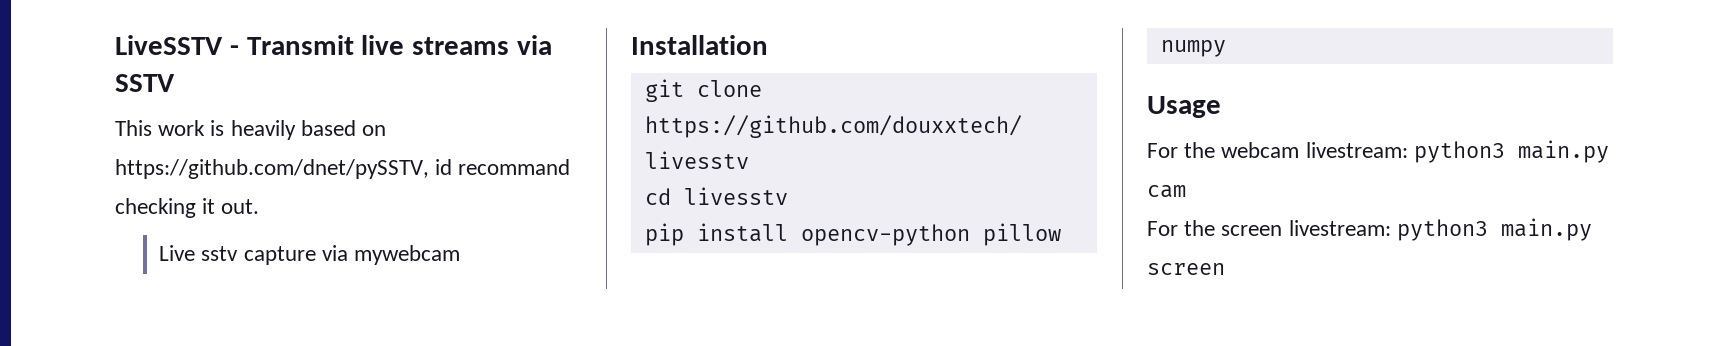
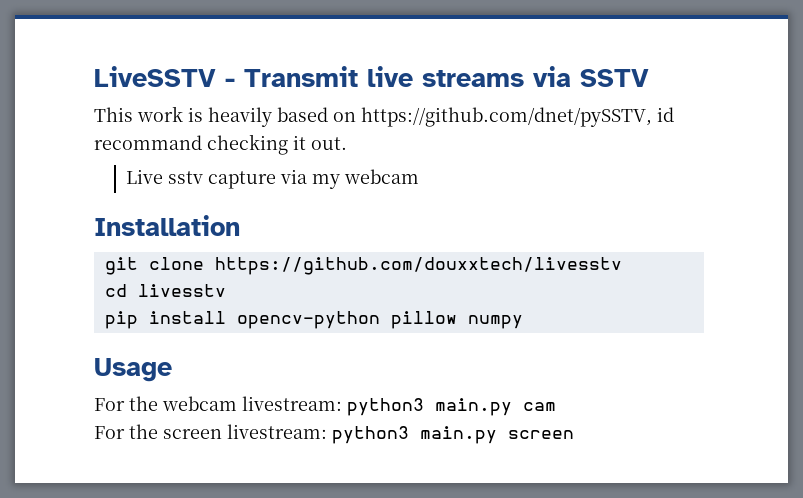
- Live sstv capture via mywebcam
+ Live sstv capture via my webcam

